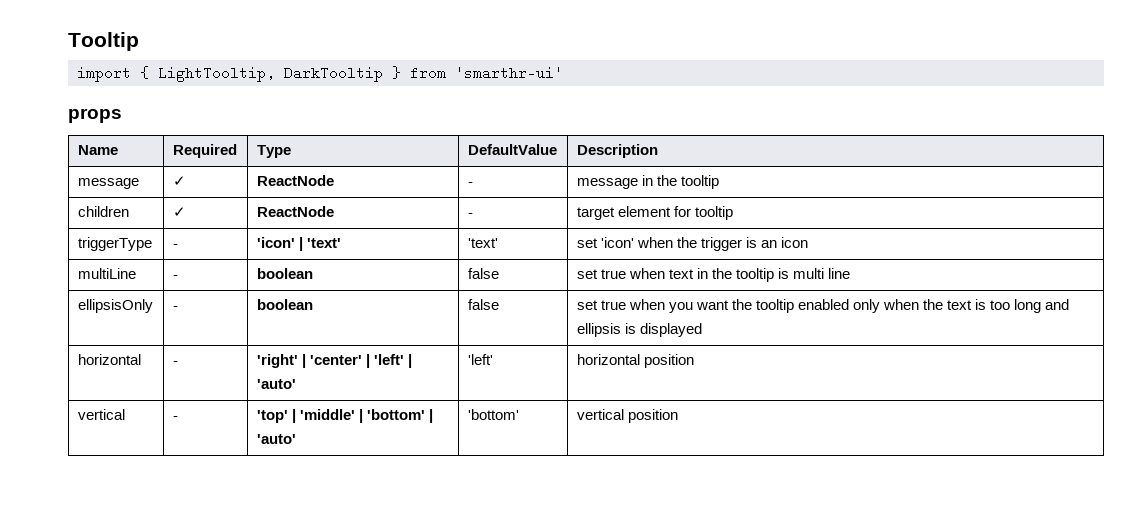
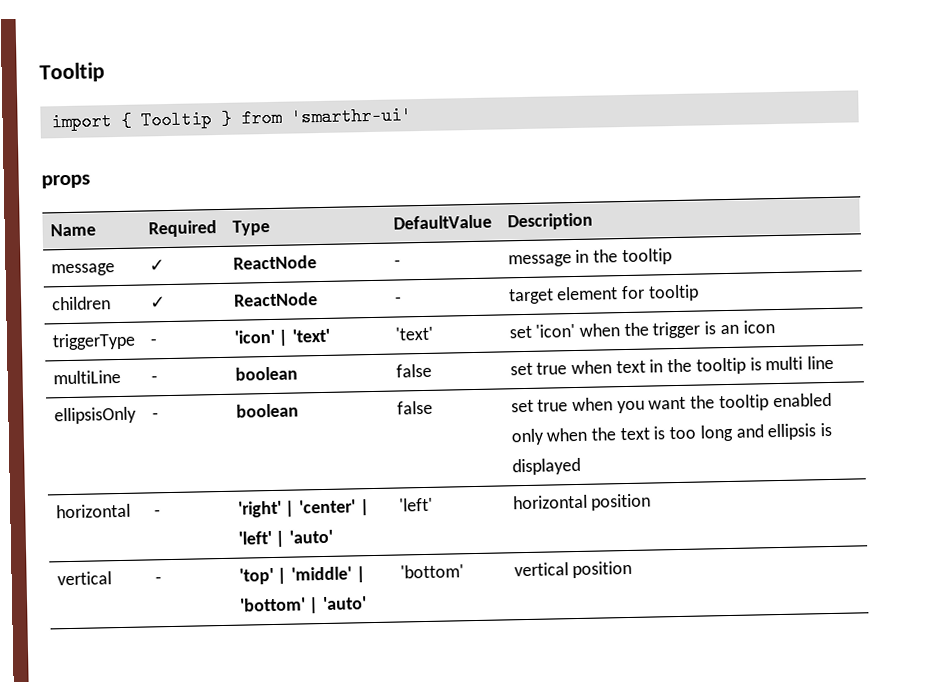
- import { LightTooltip, DarkTooltip } from 'smarthr-ui'
+ import { Tooltip } from 'smarthr-ui'

